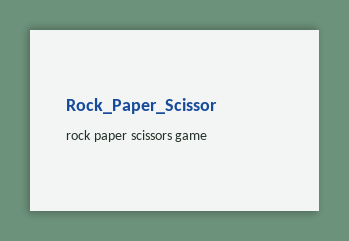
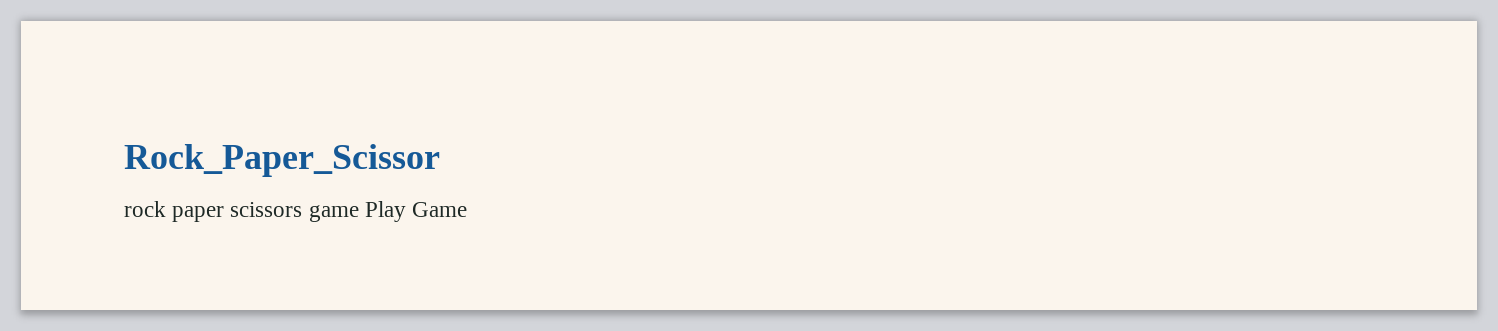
- rock paper scissors game
+ rock paper scissors game Play Game

